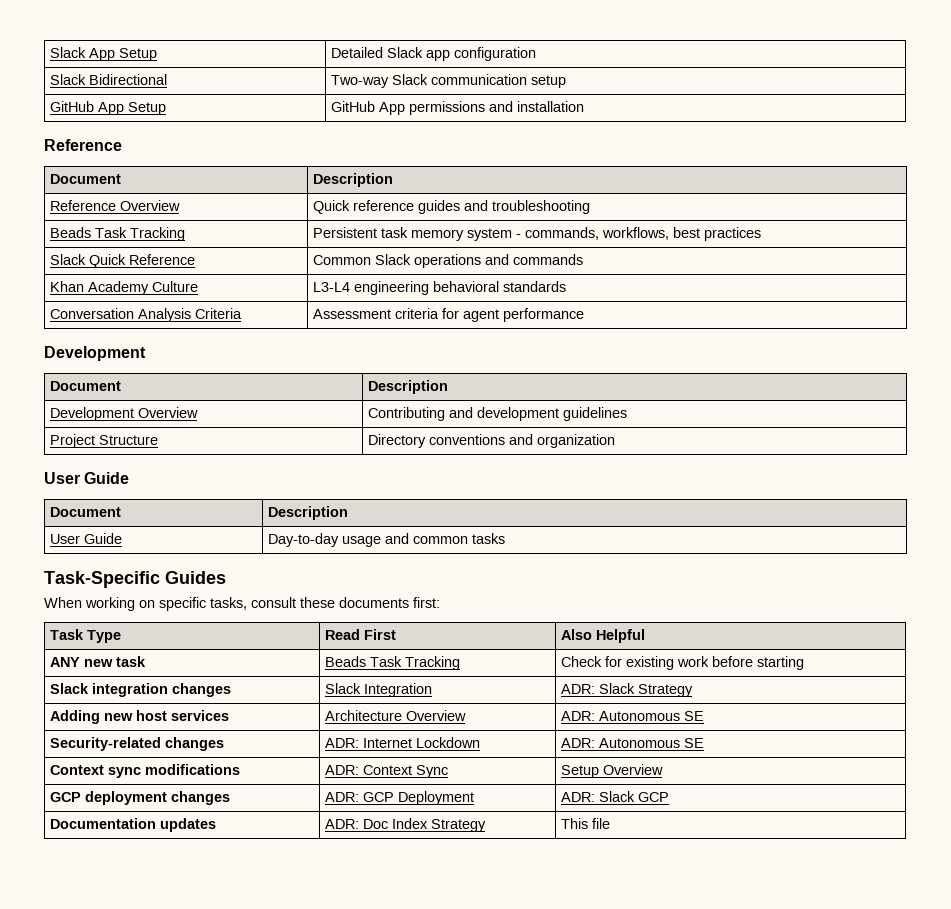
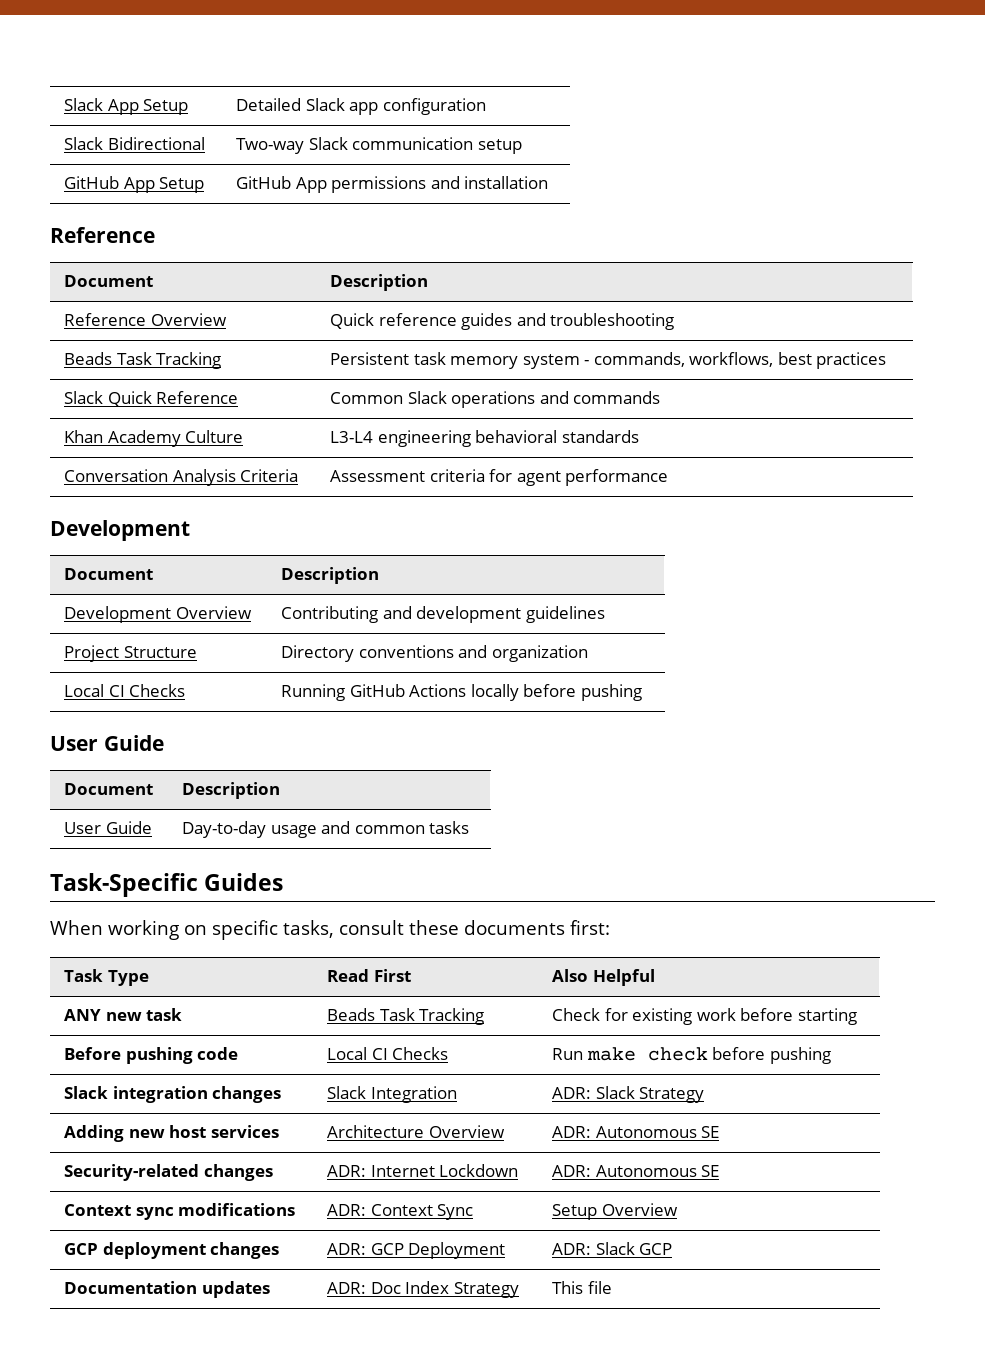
+ Local CI Checks | Running GitHub Actions locally before pushing
+ Before pushing code | Local CI Checks | Run make check before pushing

